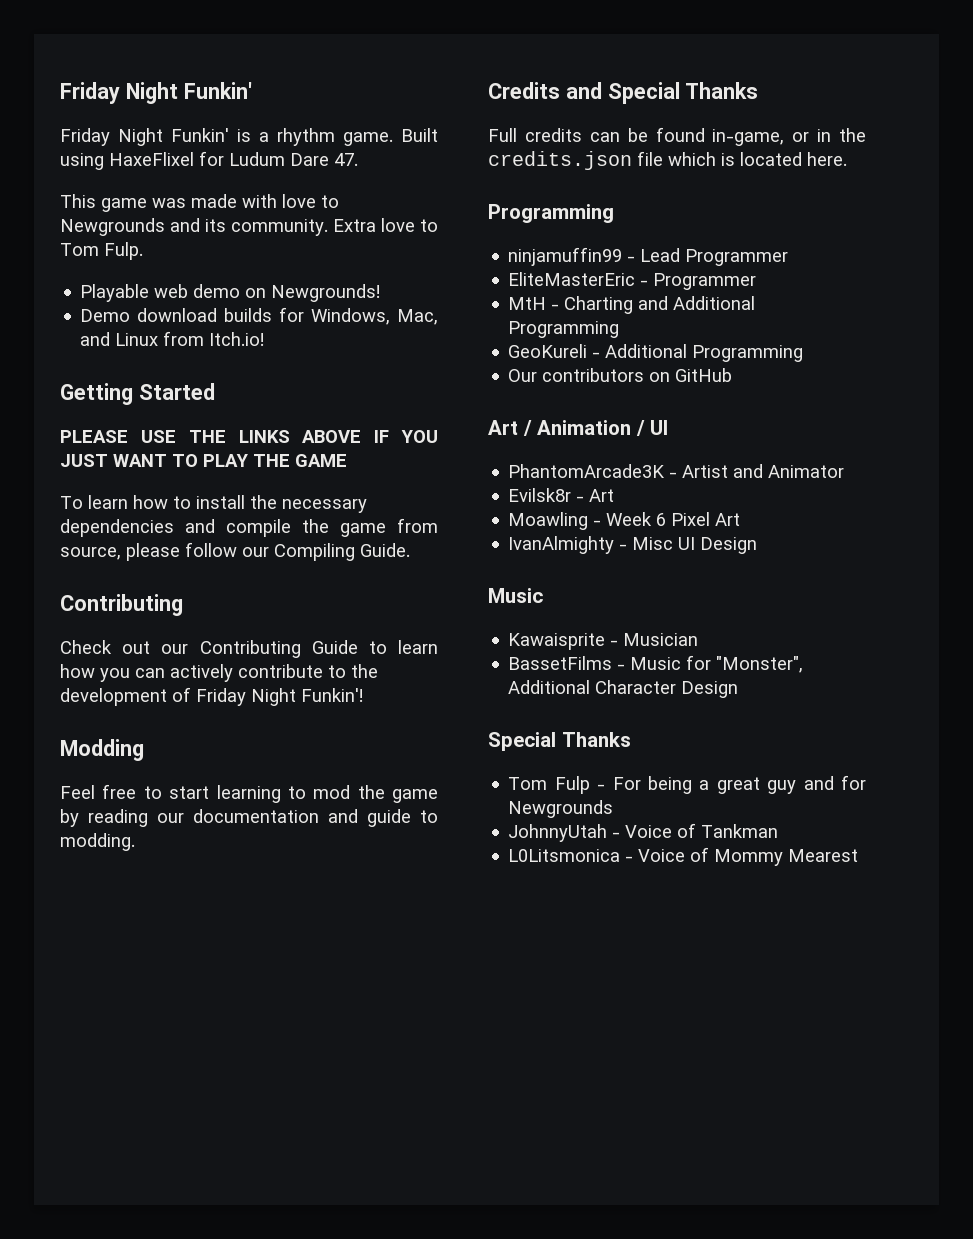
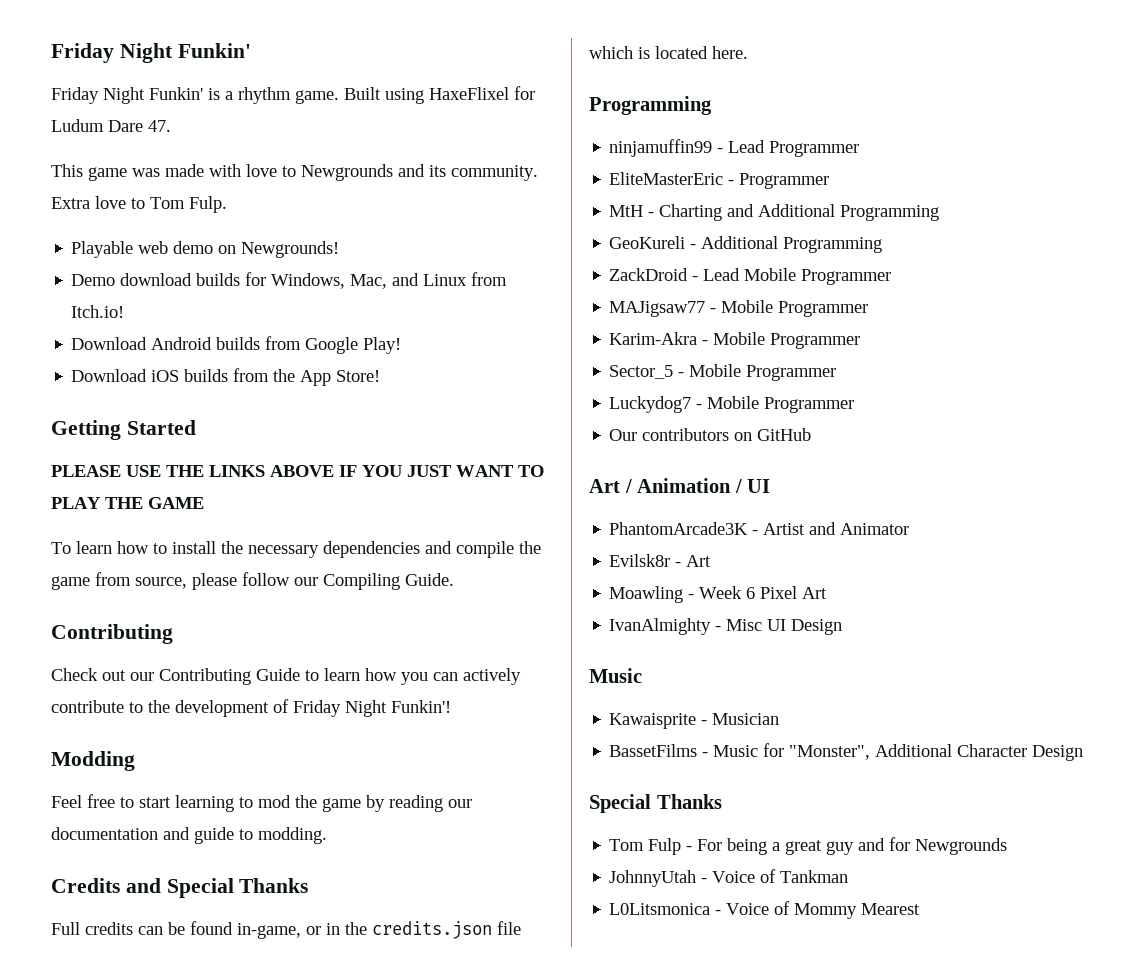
+ Download Android builds from Google Play!
+ Download iOS builds from the App Store!
+ ZackDroid - Lead Mobile Programmer
+ MAJigsaw77 - Mobile Programmer
+ Karim-Akra - Mobile Programmer
+ Sector_5 - Mobile Programmer
+ Luckydog7 - Mobile Programmer

